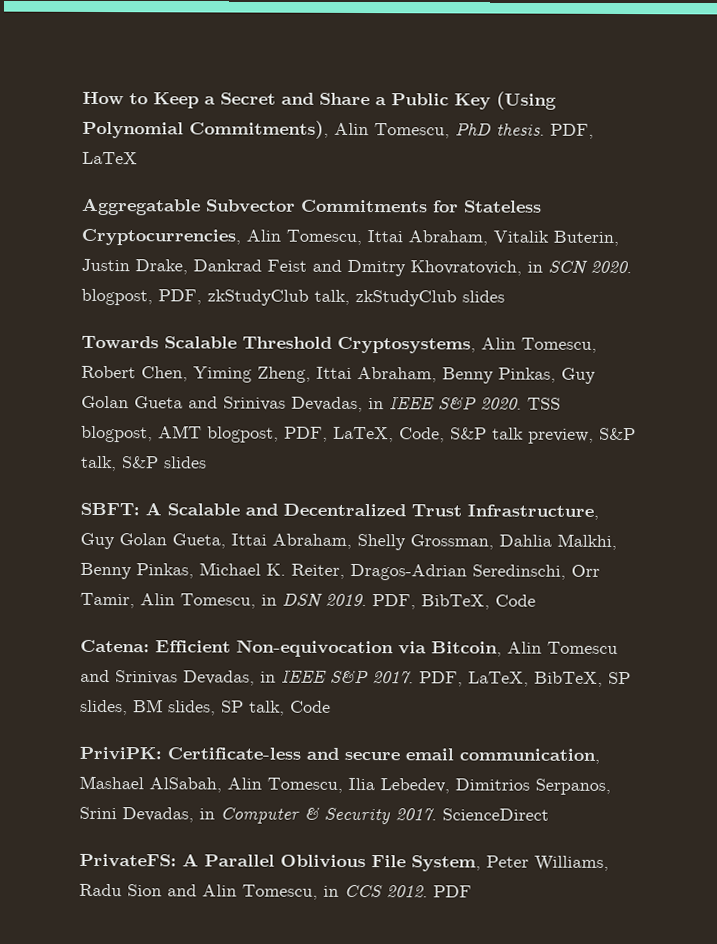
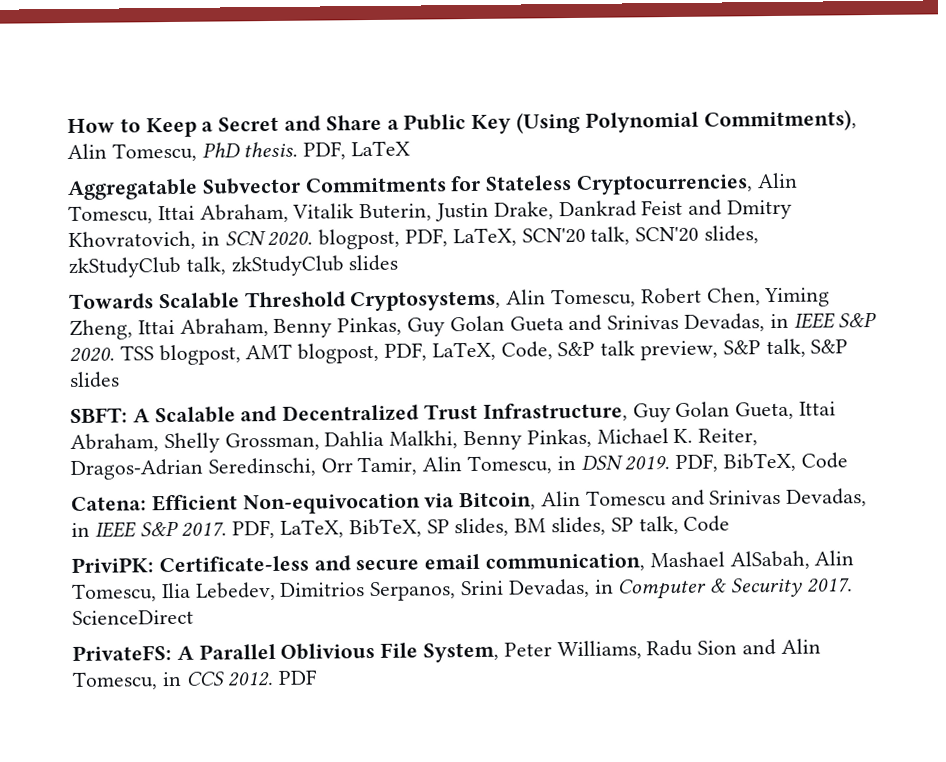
- Aggregatable Subvector Commitments for Stateless Cryptocurrencies, Alin Tomescu, Ittai Abraham, Vitalik Buterin, Justin Drake, Dankrad Feist and Dmitry Khovratovich, in SCN 2020. blogpost, PDF, zkStudyClub talk, zkStudyClub slides
+ Aggregatable Subvector Commitments for Stateless Cryptocurrencies, Alin Tomescu, Ittai Abraham, Vitalik Buterin, Justin Drake, Dankrad Feist and Dmitry Khovratovich, in SCN 2020. blogpost, PDF, LaTeX, SCN'20 talk, SCN'20 slides, zkStudyClub talk, zkStudyClub slides

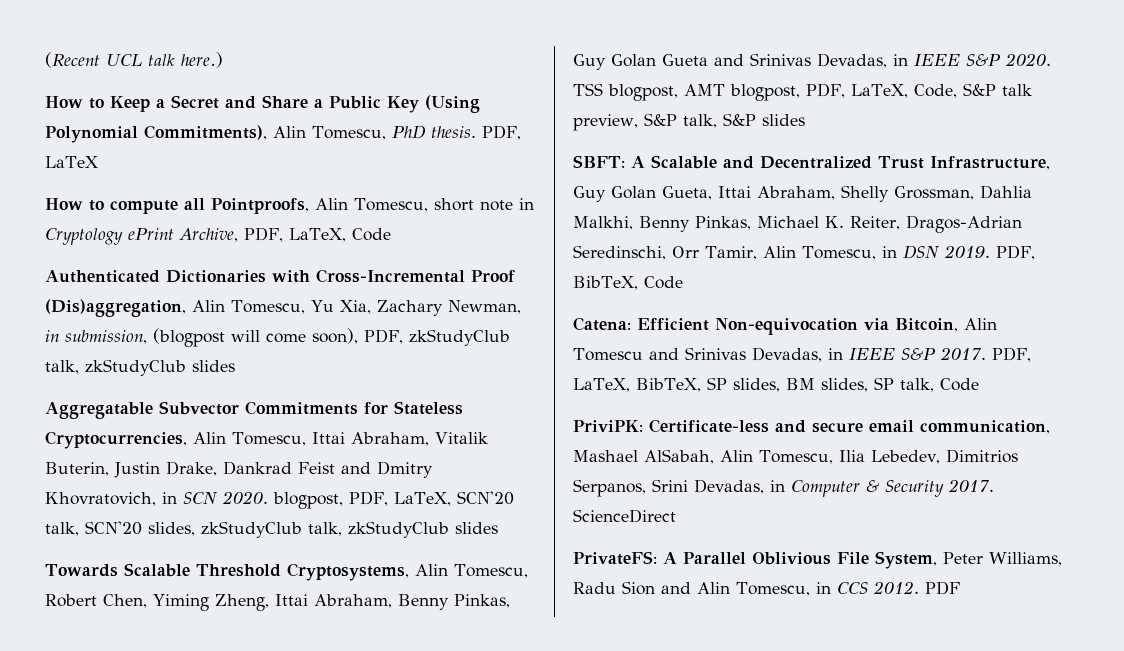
+ (Recent UCL talk here.)
+ How to compute all Pointproofs, Alin Tomescu, short note in Cryptology ePrint Archive, PDF, LaTeX, Code
+ Authenticated Dictionaries with Cross-Incremental Proof (Dis)aggregation, Alin Tomescu, Yu Xia, Zachary Newman, in submission, (blogpost will come soon), PDF, zkStudyClub talk, zkStudyClub slides

